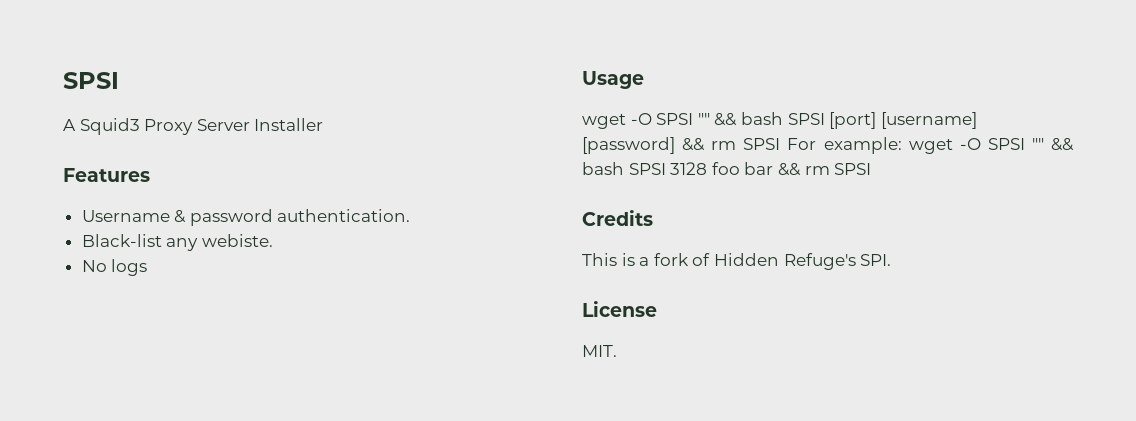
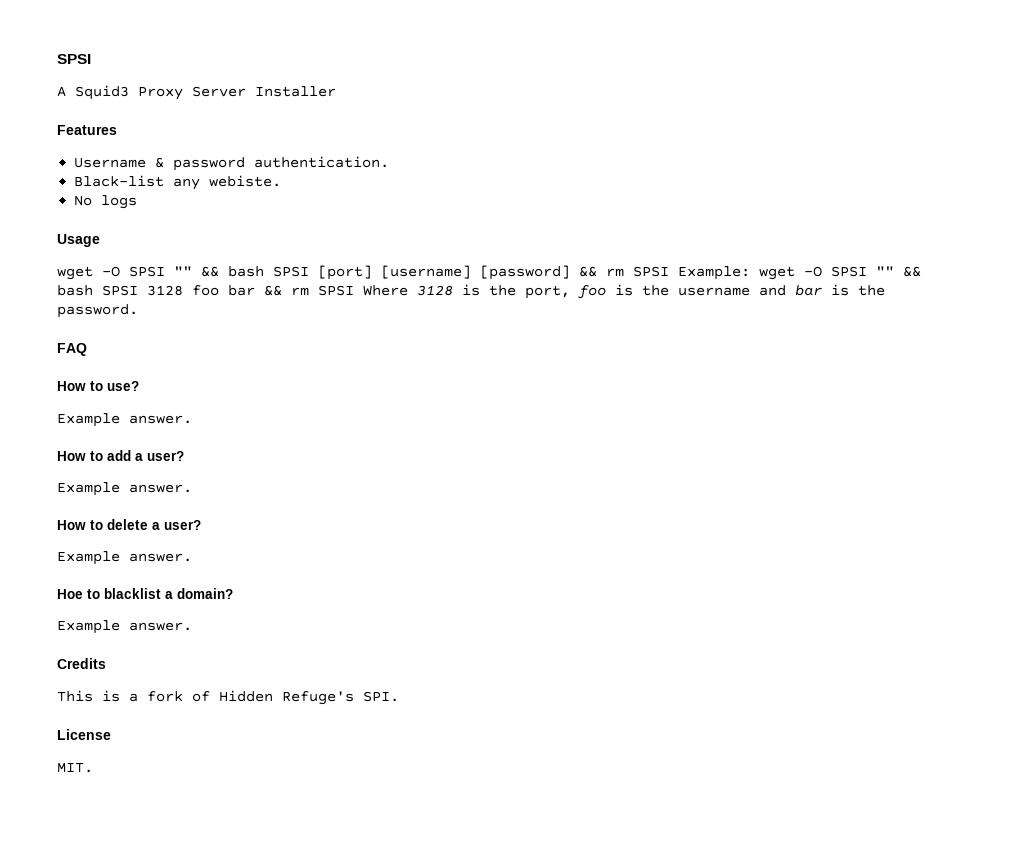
- wget -O SPSI "" && bash SPSI [port] [username] [password] && rm SPSI For example: wget -O SPSI "" && bash SPSI 3128 foo bar && rm SPSI
+ wget -O SPSI "" && bash SPSI [port] [username] [password] && rm SPSI Example: wget -O SPSI "" && bash SPSI 3128 foo bar && rm SPSI Where 3128 is the port, foo is the username and bar is the password.
+ FAQ
+ How to use?
+ Example answer.
+ How to add a user?
+ Example answer.
+ How to delete a user?
+ Example answer.
+ Hoe to blacklist a domain?
+ Example answer.

